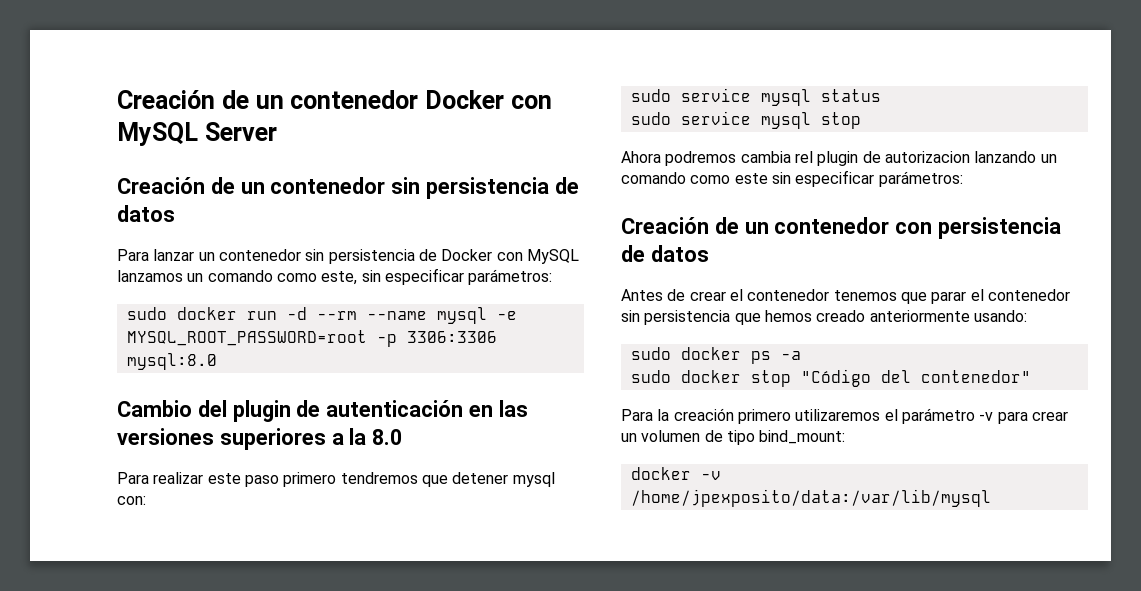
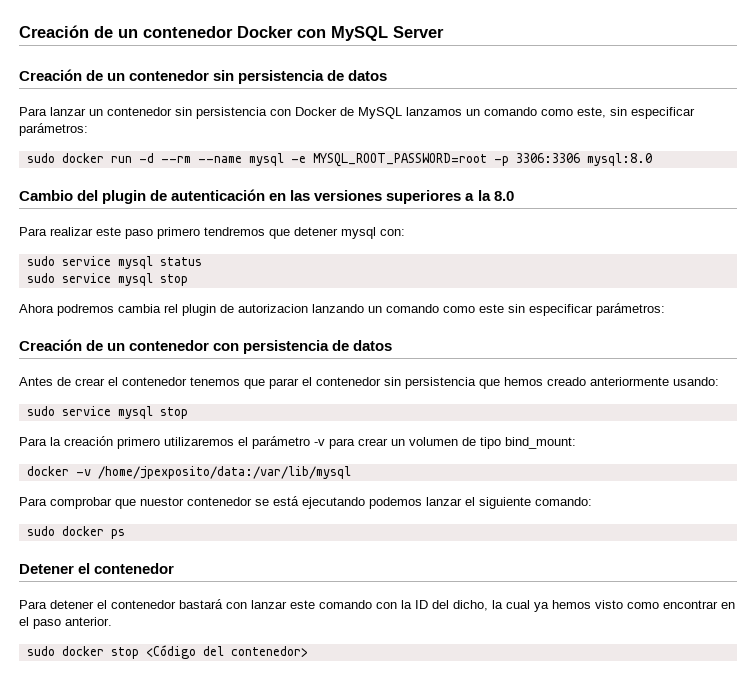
- Para lanzar un contenedor sin persistencia de Docker con MySQL lanzamos un comando como este, sin especificar parámetros:
+ Para lanzar un contenedor sin persistencia con Docker de MySQL lanzamos un comando como este, sin especificar parámetros:
  Antes de crear el contenedor tenemos que parar el contenedor sin persistencia que hemos creado anteriormente usando:
- sudo docker ps -a
- sudo docker stop "Código del contenedor"
+ sudo service mysql stop
+ Para comprobar que nuestor contenedor se está ejecutando podemos lanzar el siguiente comando:
+ sudo docker ps
+ Detener el contenedor
+ Para detener el contenedor bastará con lanzar este comando con la ID del dicho, la cual ya hemos visto como encontrar en el paso anterior.
+ sudo docker stop <Código del contenedor>

